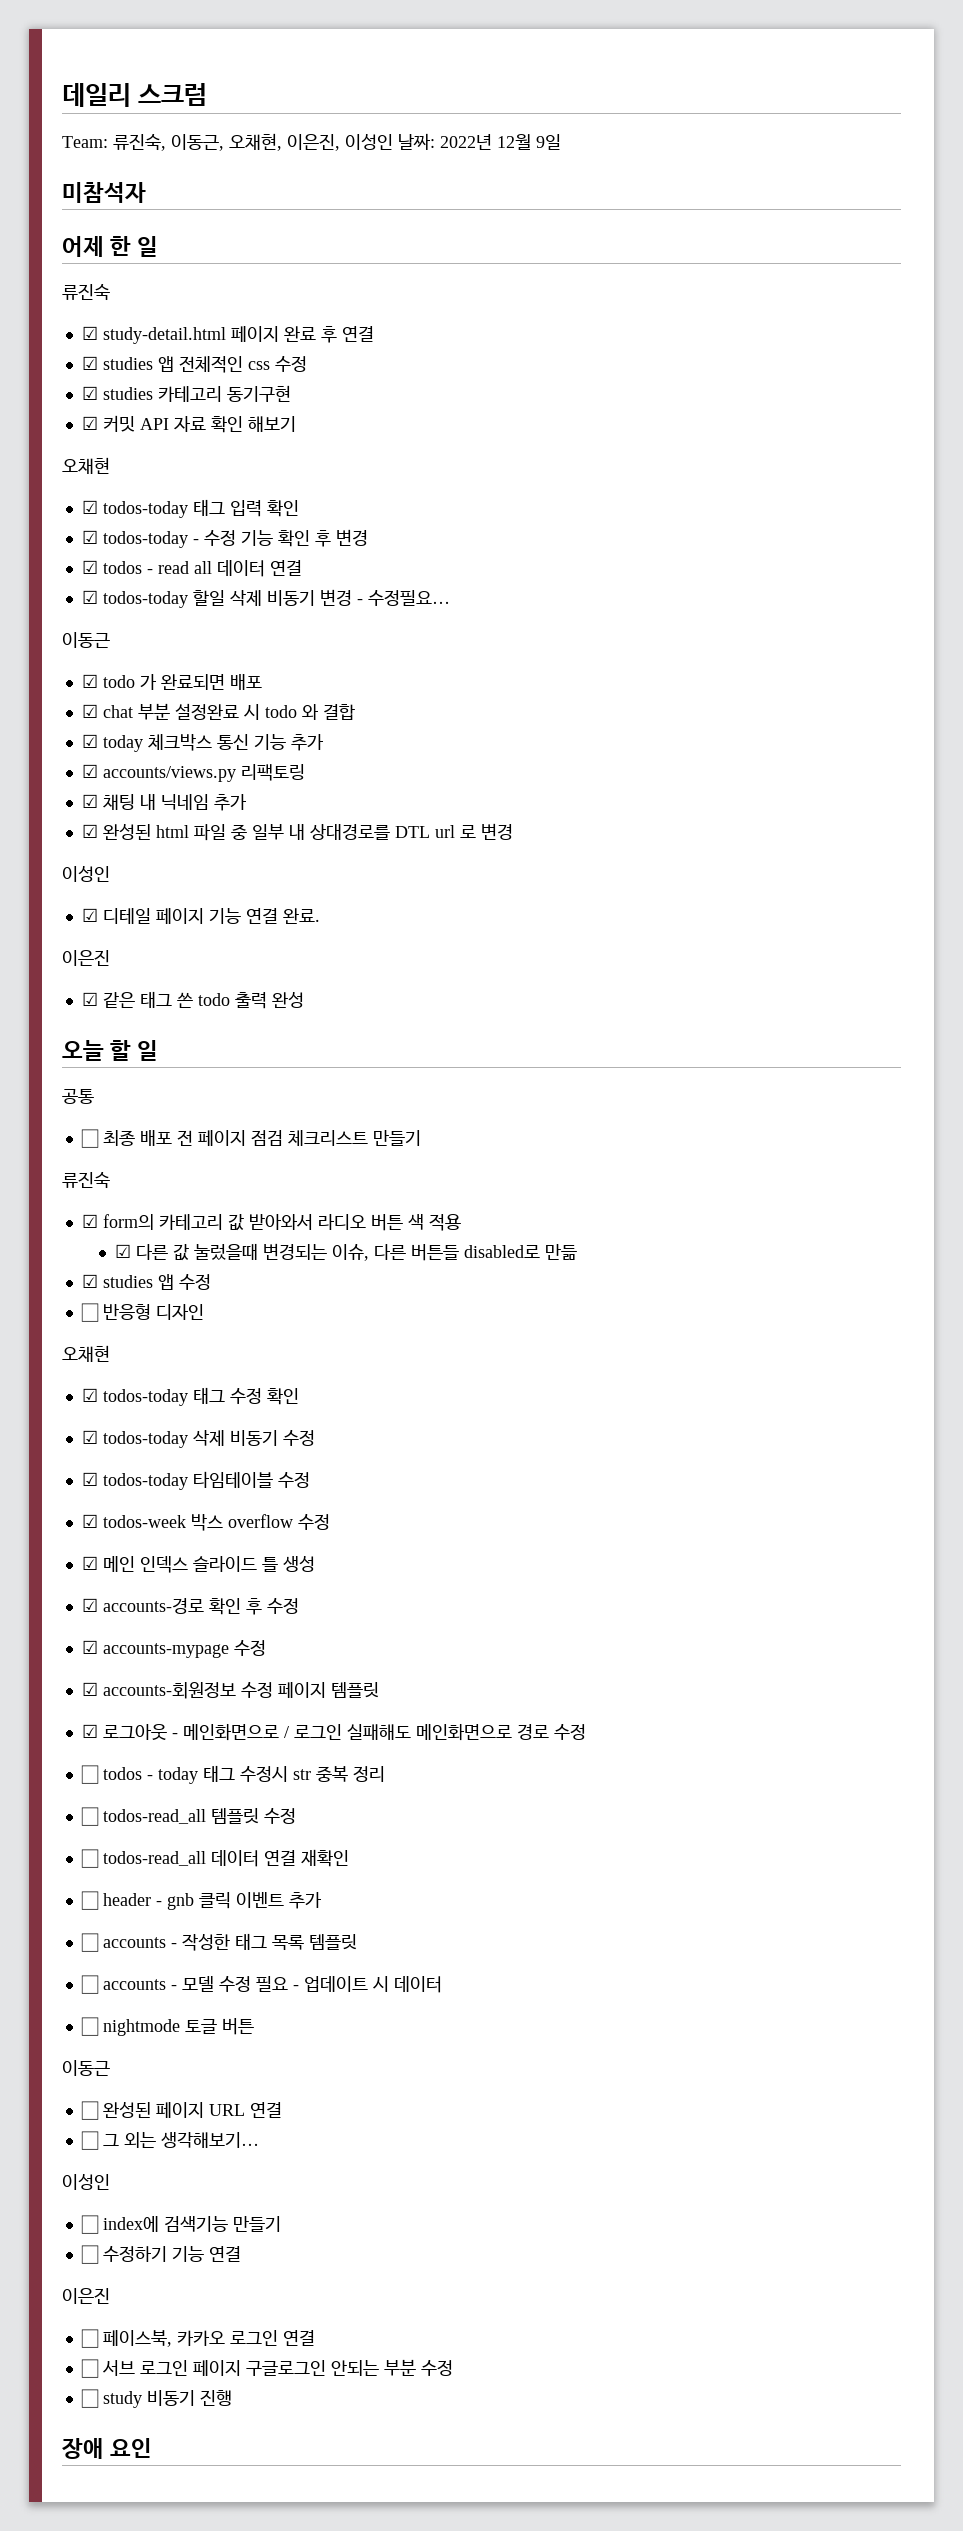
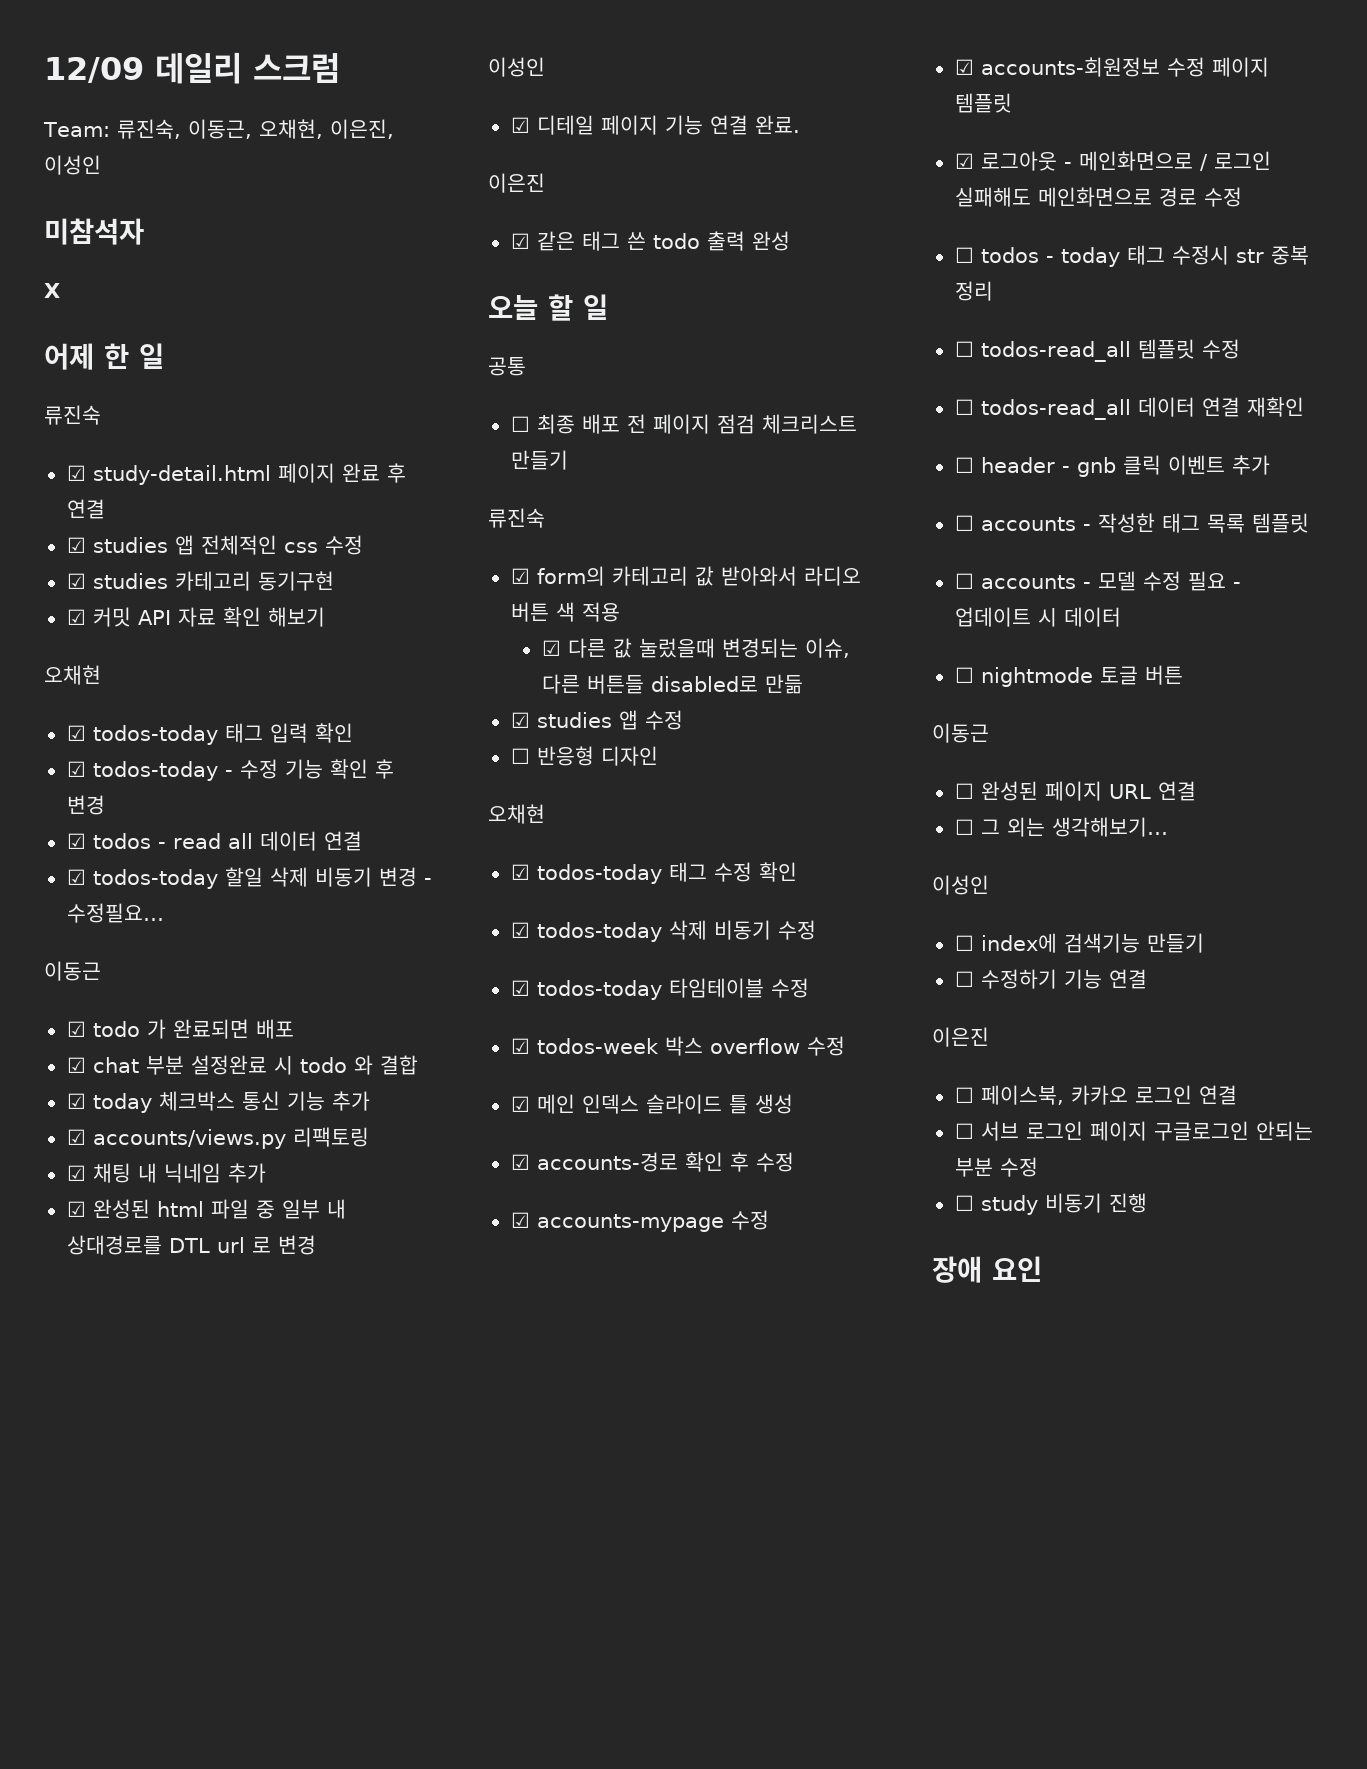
- 데일리 스크럼
+ 12/09 데일리 스크럼
- Team: 류진숙, 이동근, 오채현, 이은진, 이성인 날짜: 2022년 12월 9일
+ Team: 류진숙, 이동근, 오채현, 이은진, 이성인
+ X

